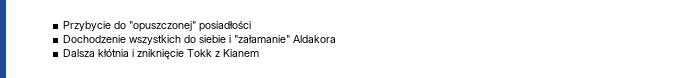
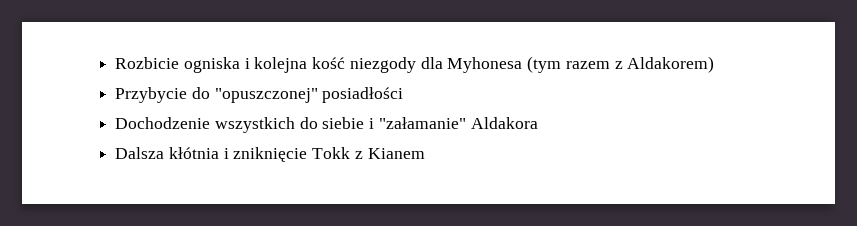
+ Rozbicie ogniska i kolejna kość niezgody dla Myhonesa (tym razem z Aldakorem)

